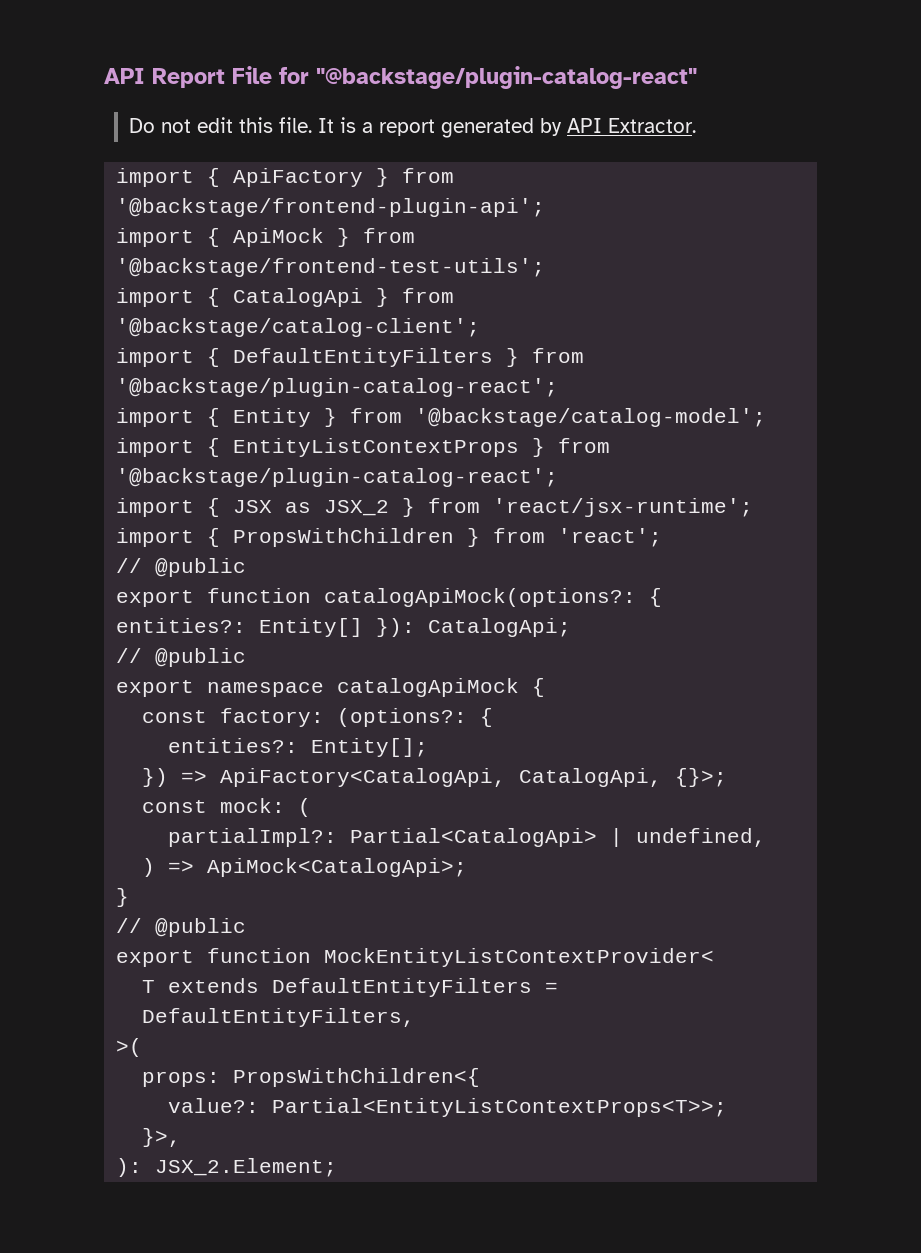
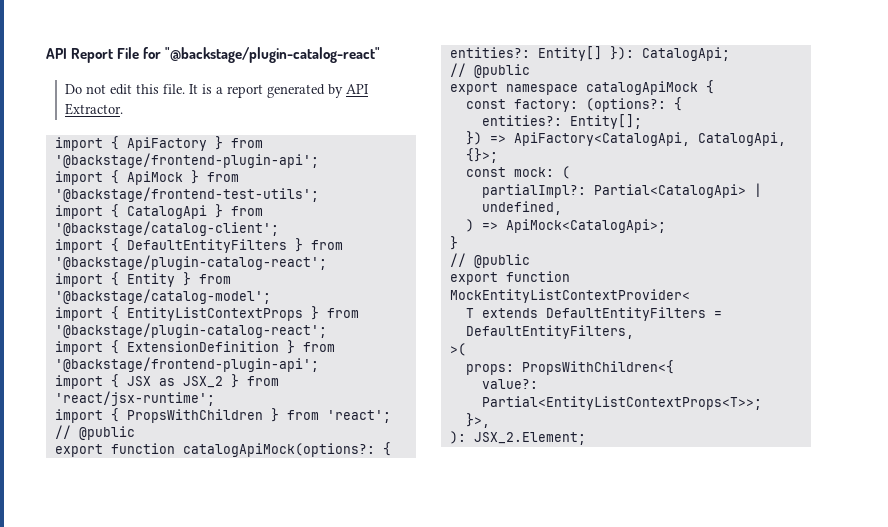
+ import { ExtensionDefinition } from '@backstage/frontend-plugin-api';

